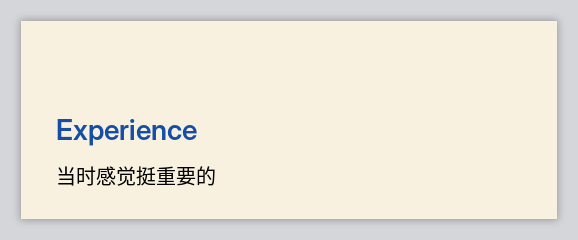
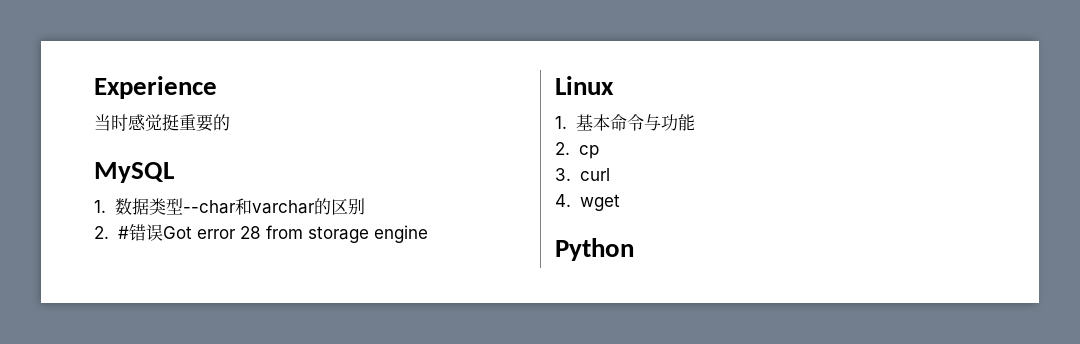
+ MySQL
+ 1.数据类型--char和varchar的区别
+ 2. #错误Got error 28 from storage engine
+ Linux
+ 1.基本命令与功能
+ 2. cp
+ 3. curl
+ 4. wget
+ Python

